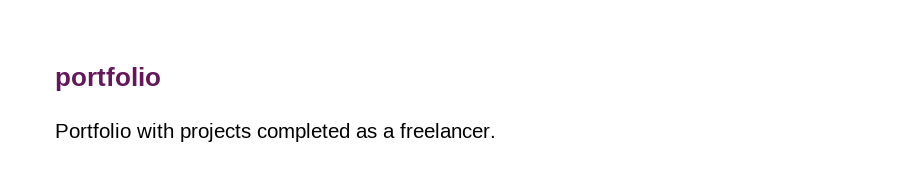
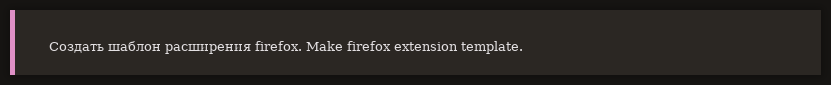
- portfolio
- Portfolio with projects completed as a freelancer.
+ Создать шаблон расширения firefox. Make firefox extension template.

